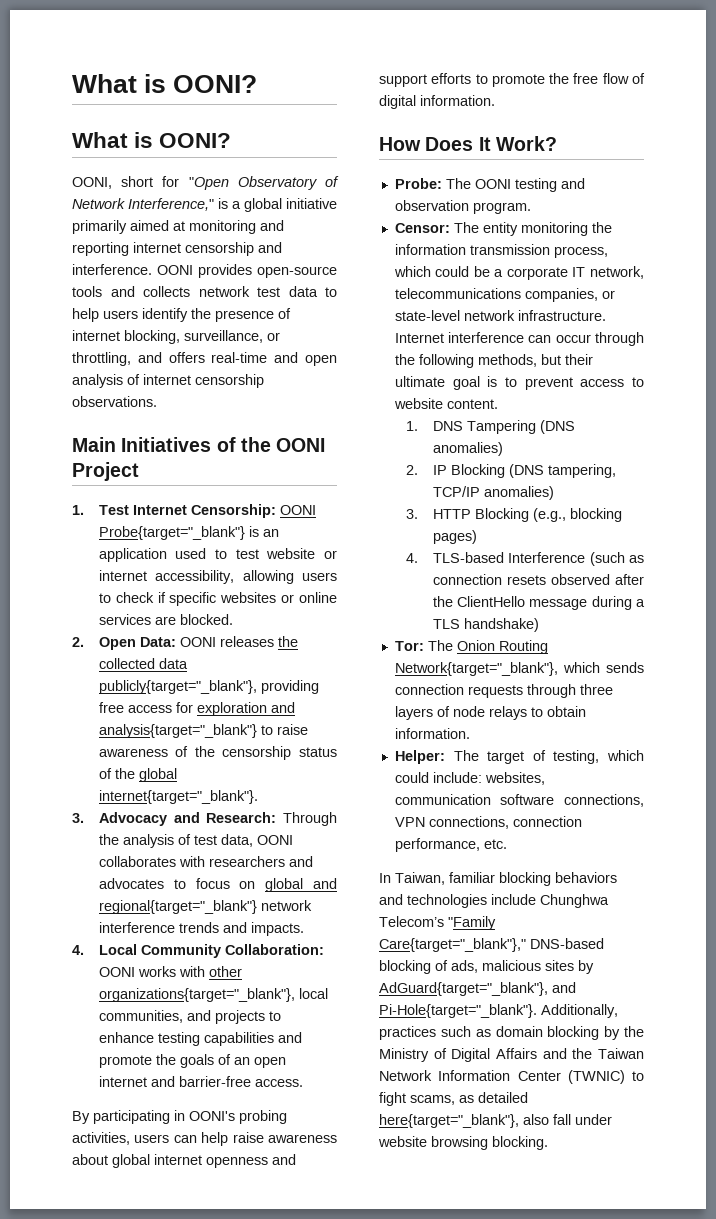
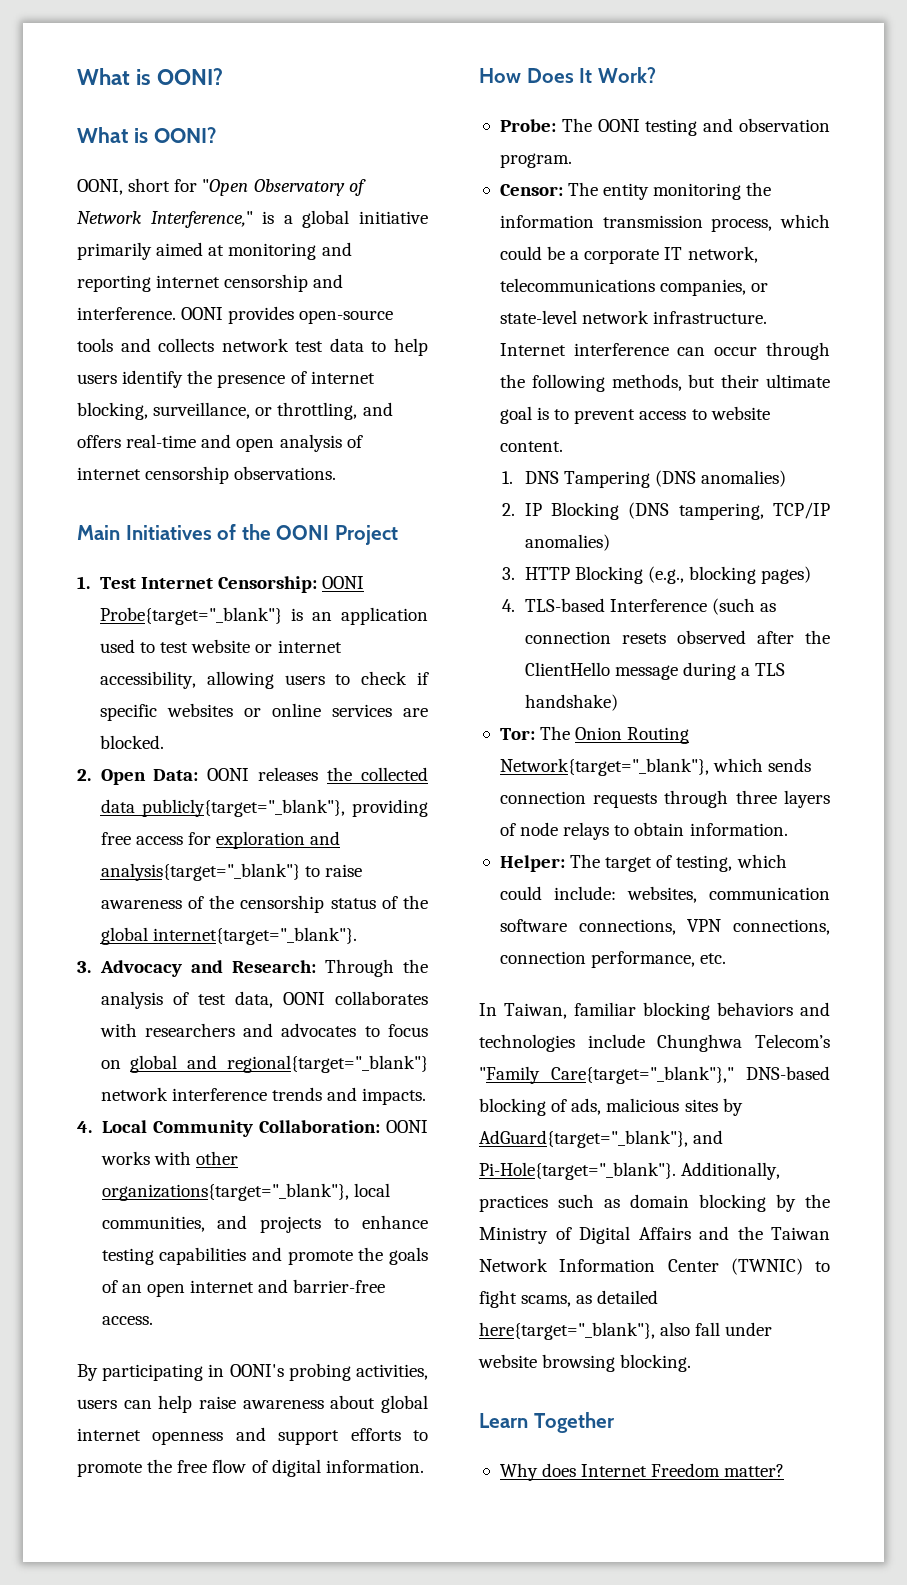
+ Learn Together
+ Why does Internet Freedom matter?

